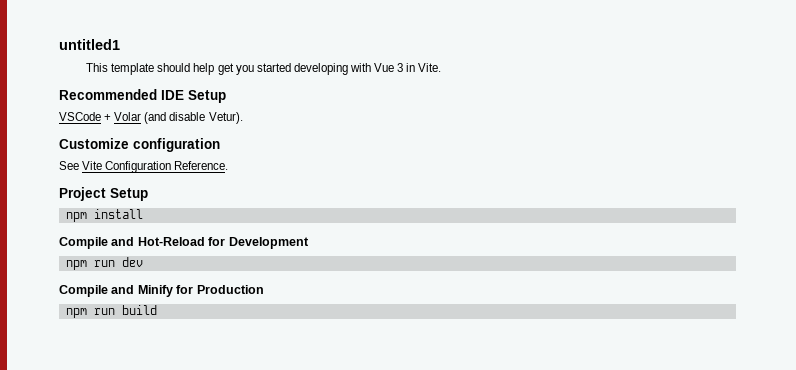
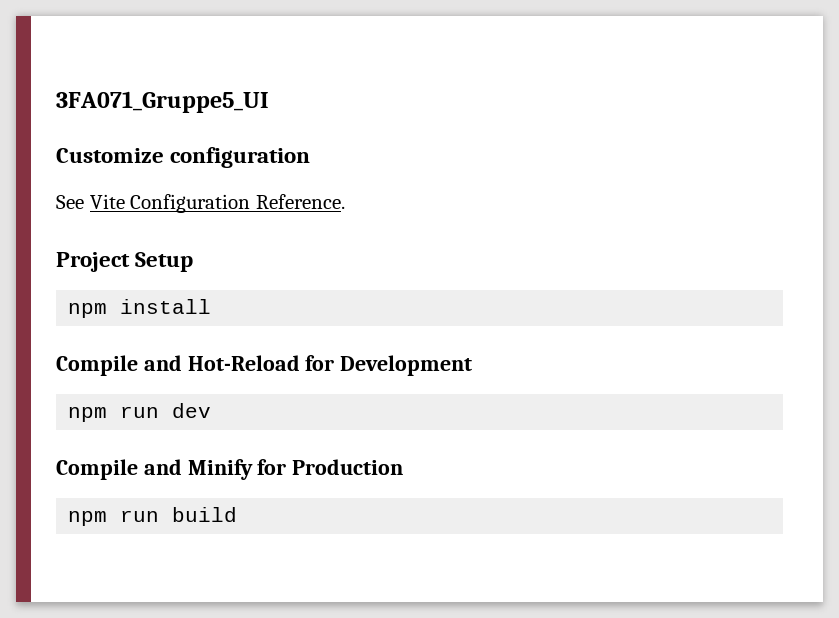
- untitled1
- This template should help get you started developing with Vue 3 in Vite.
- Recommended IDE Setup
- VSCode + Volar (and disable Vetur).
+ 3FA071_Gruppe5_UI

